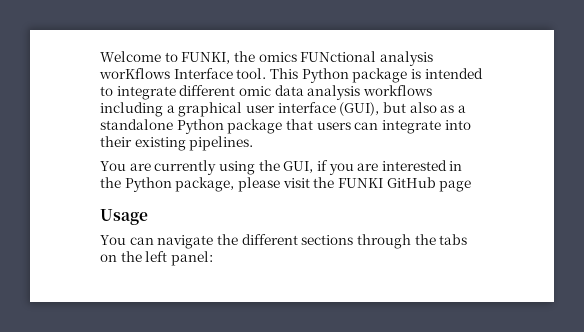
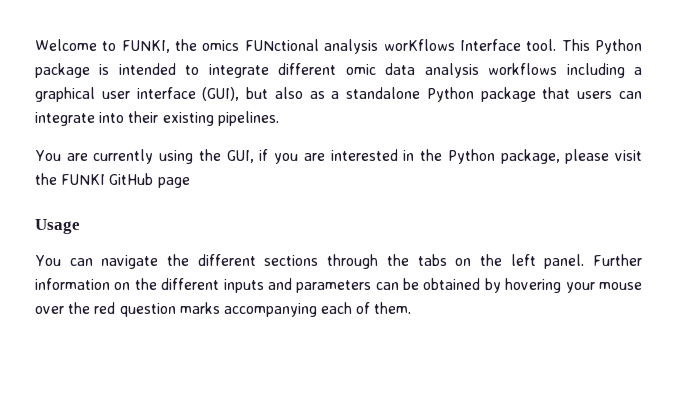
- You can navigate the different sections through the tabs on the left panel:
+ You can navigate the different sections through the tabs on the left panel. Further information on the different inputs and parameters can be obtained by hovering your mouse over the red question marks accompanying each of them.

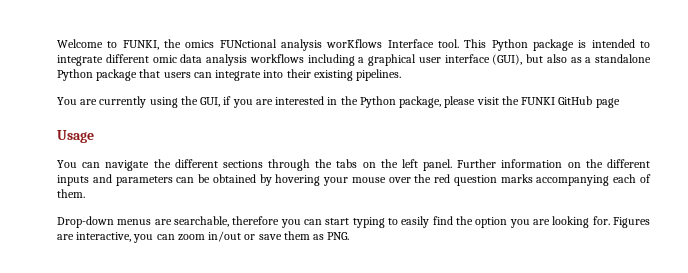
+ Drop-down menus are searchable, therefore you can start typing to easily find the option you are looking for. Figures are interactive, you can zoom in/out or save them as PNG.

